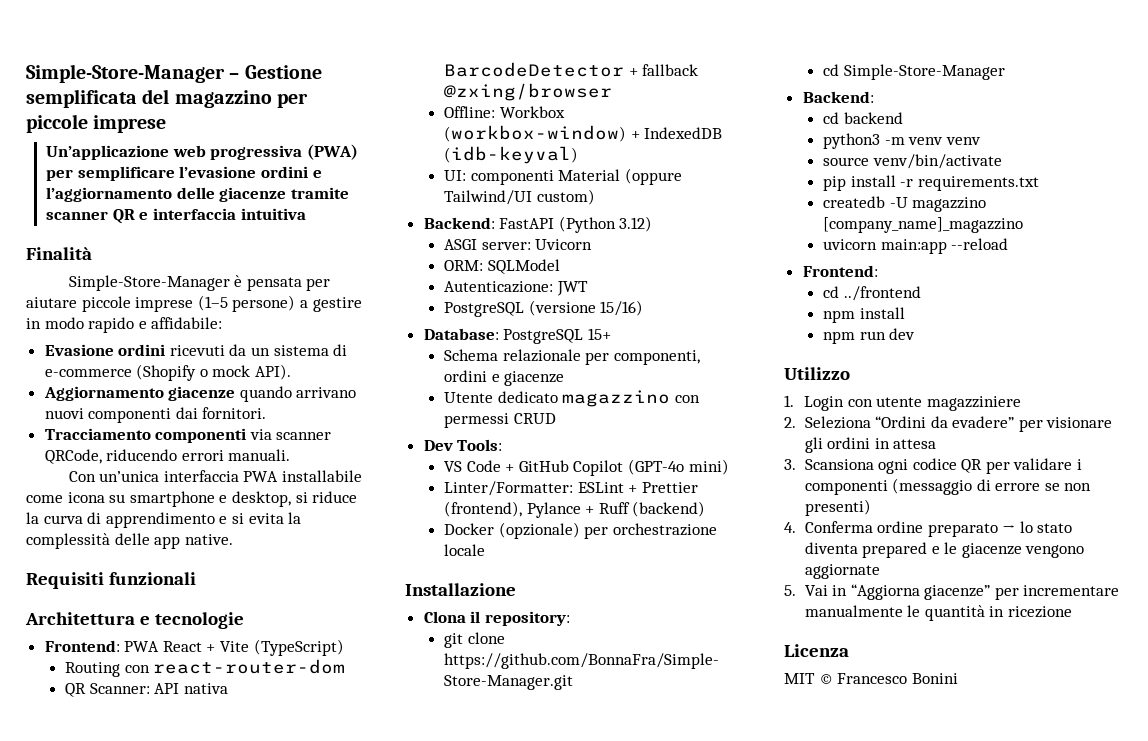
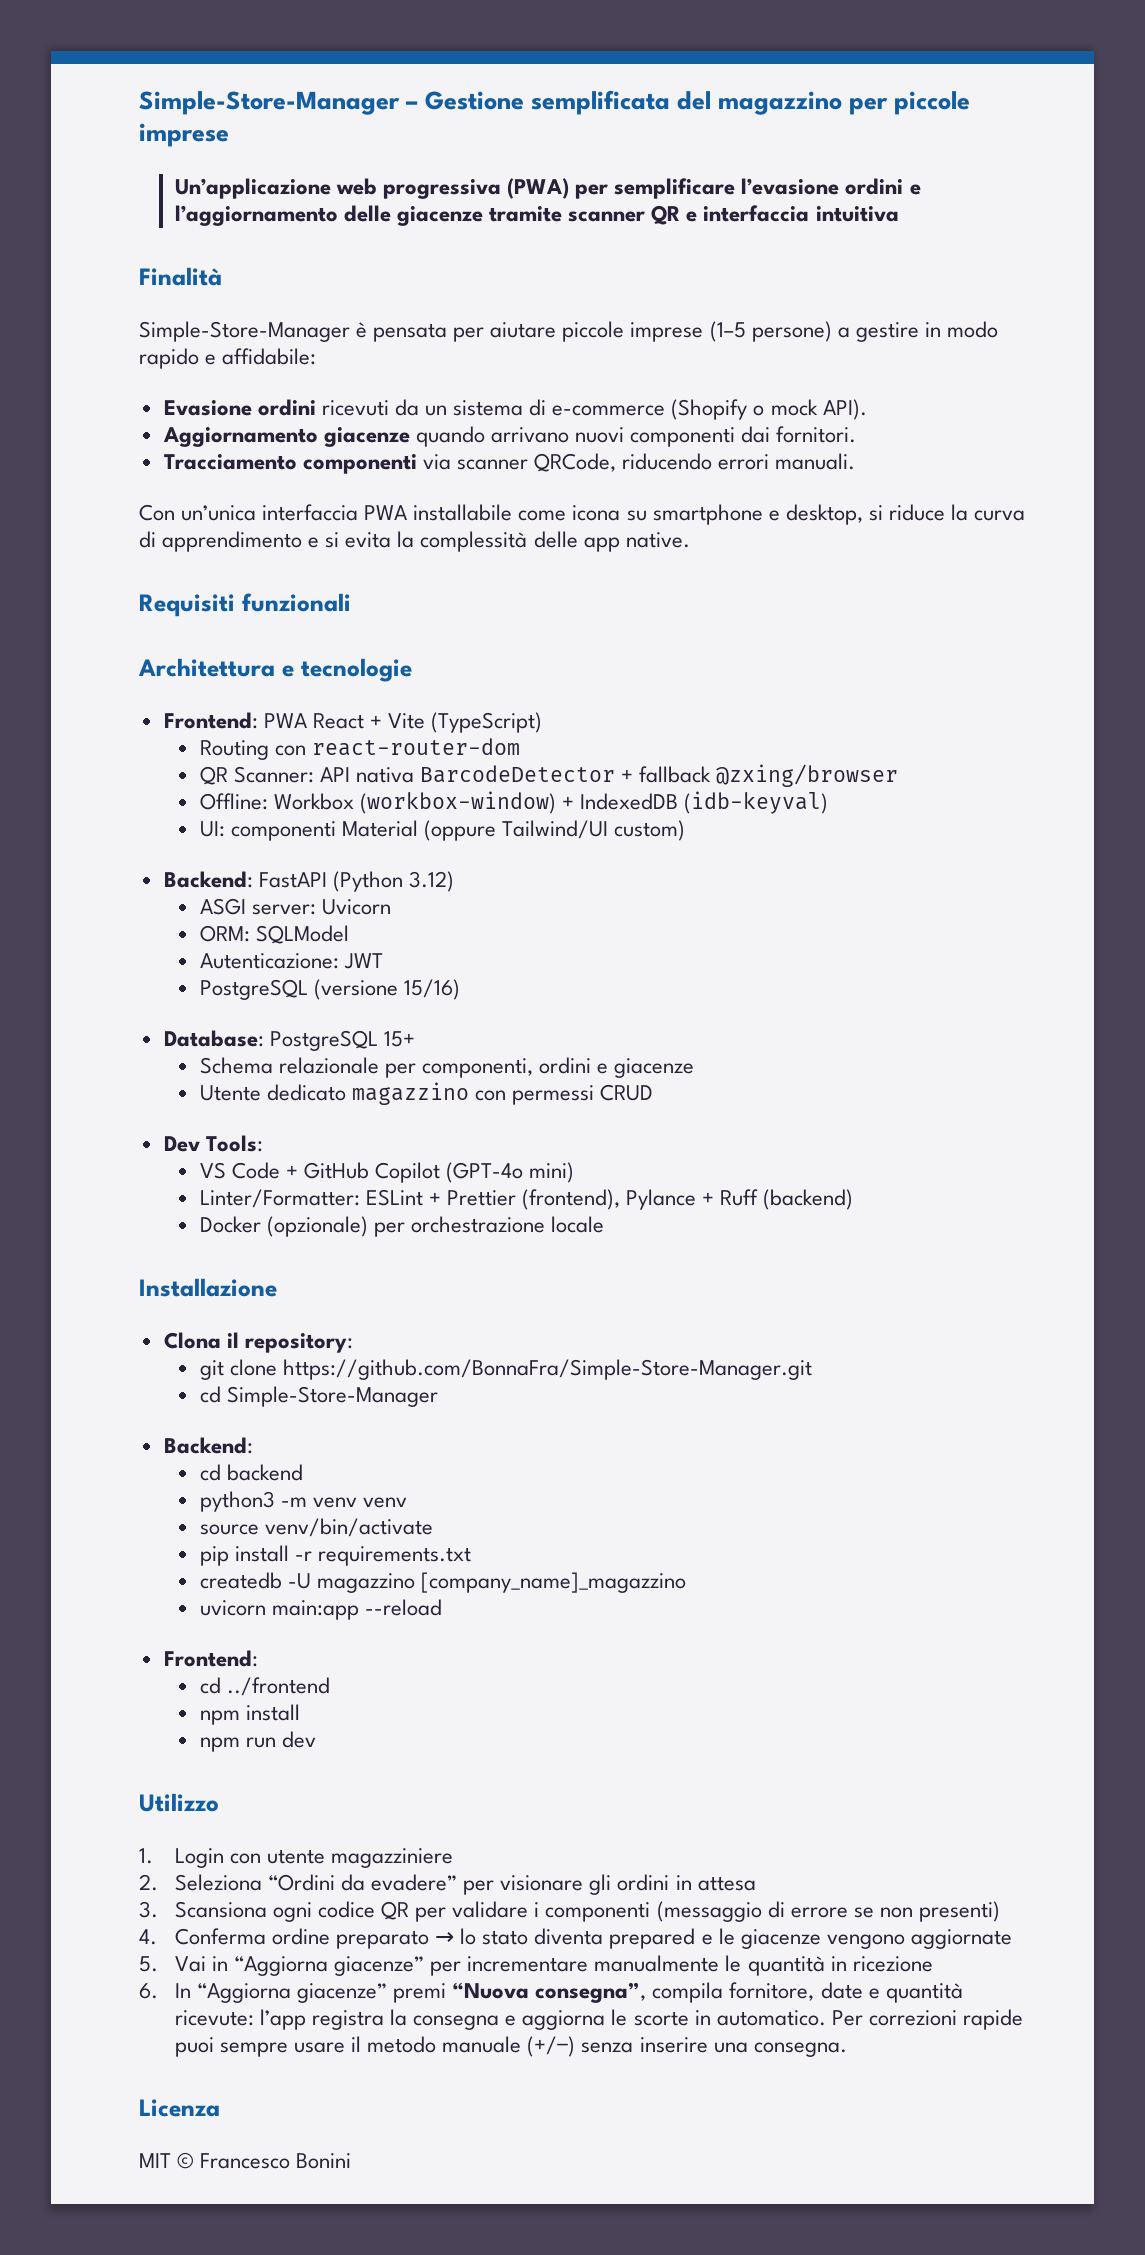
+ 6. In “Aggiorna giacenze” premi “Nuova consegna”, compila fornitore, date e quantità ricevute: l’app registra la consegna e aggiorna le scorte in automatico. Per correzioni rapide puoi sempre usare il metodo manuale (+/−) senza inserire una consegna.

